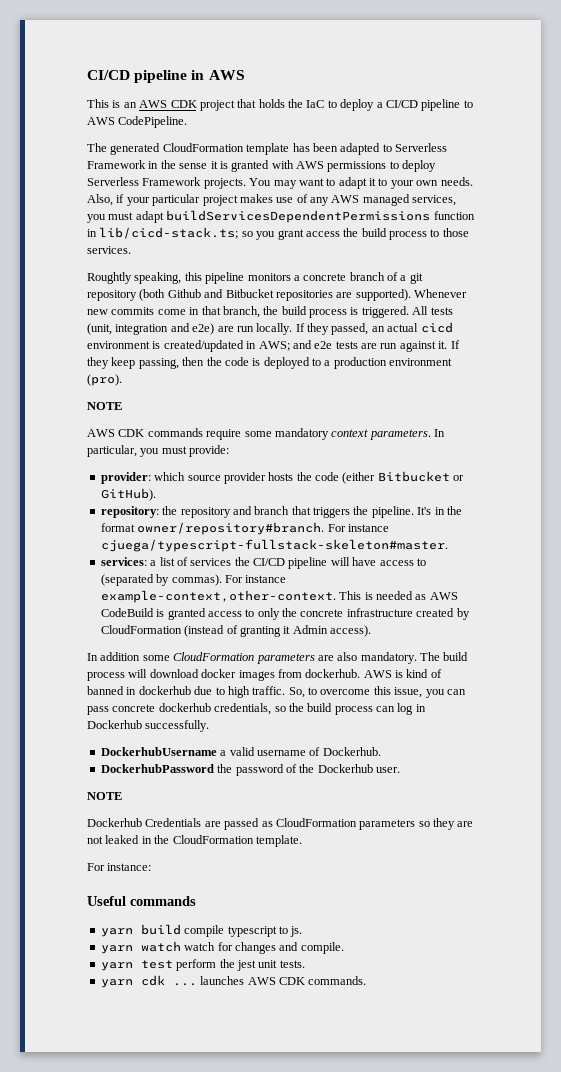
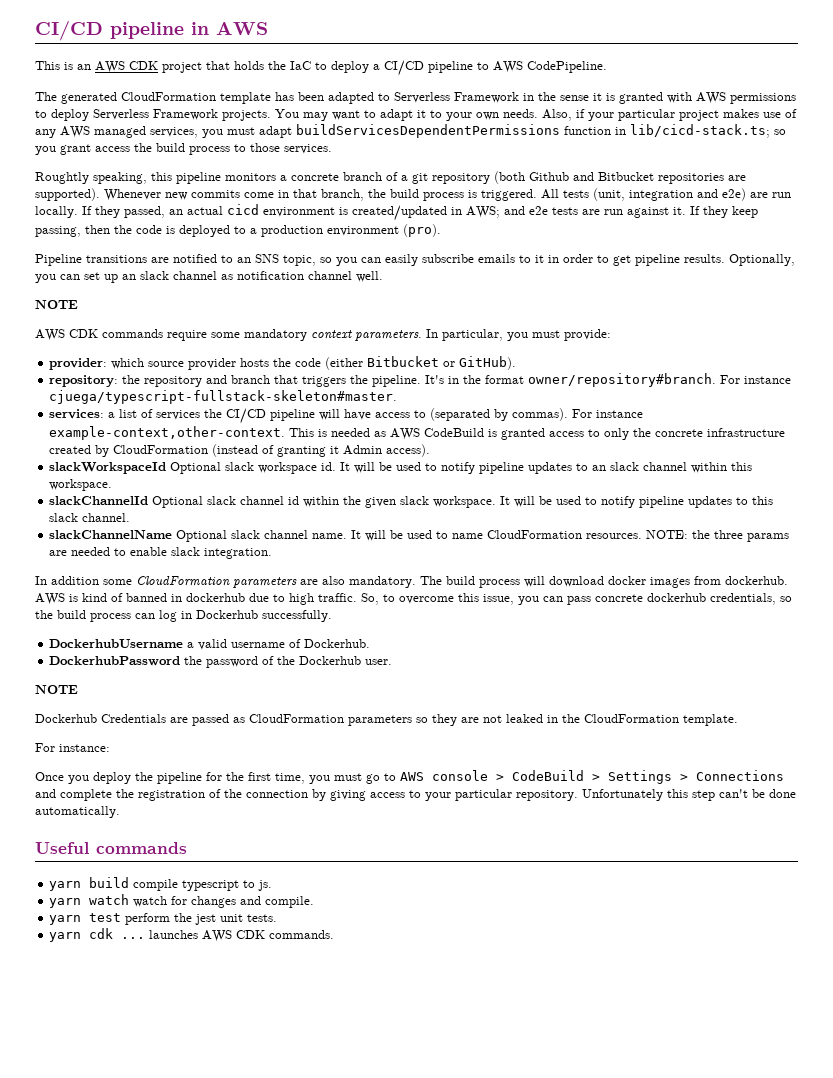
+ Pipeline transitions are notified to an SNS topic, so you can easily subscribe emails to it in order to get pipeline results. Optionally, you can set up an slack channel as notification channel well.
+ slackWorkspaceId Optional slack workspace id. It will be used to notify pipeline updates to an slack channel within this workspace.
+ slackChannelId Optional slack channel id within the given slack workspace. It will be used to notify pipeline updates to this slack channel.
+ slackChannelName Optional slack channel name. It will be used to name CloudFormation resources. NOTE: the three params are needed to enable slack integration.
+ Once you deploy the pipeline for the first time, you must go to AWS console > CodeBuild > Settings > Connections and complete the registration of the connection by giving access to your particular repository. Unfortunately this step can't be done automatically.

